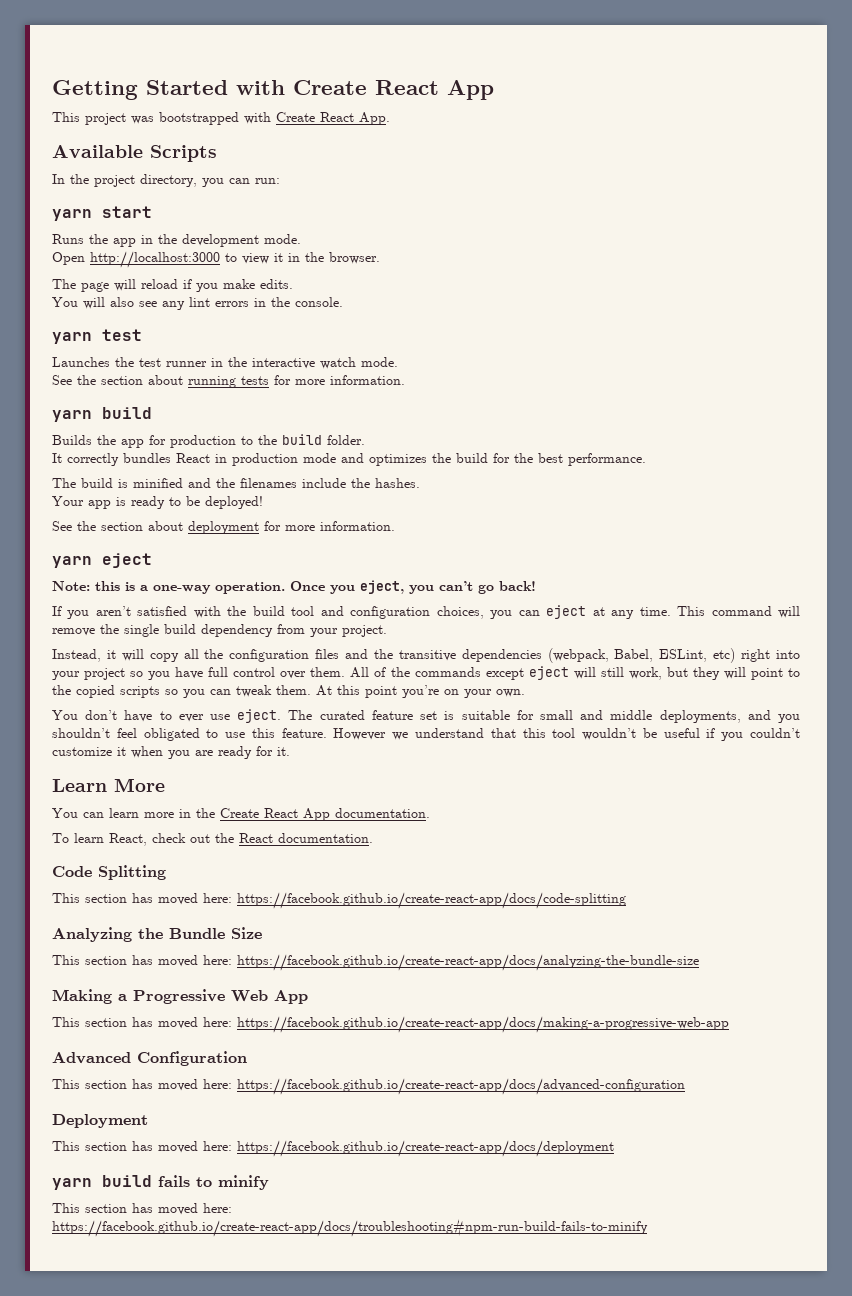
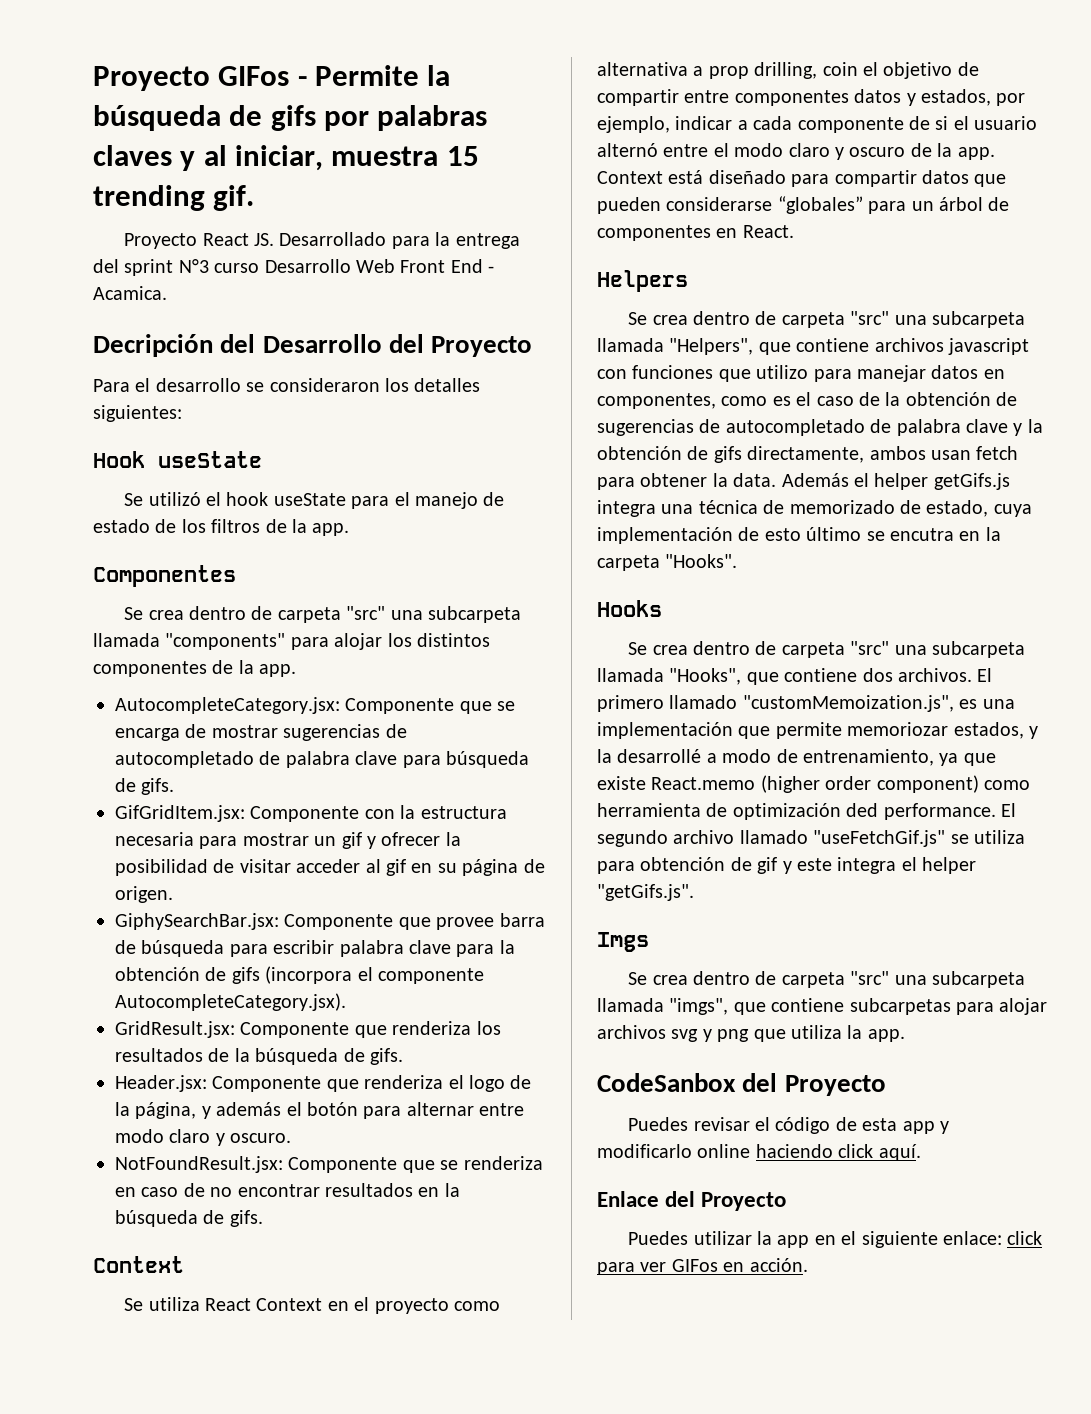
- Getting Started with Create React App
- This project was bootstrapped with Create React App.
- Available Scripts
- In the project directory, you can run:
- yarn start
- Runs the app in the development mode.
- Open http://localhost:3000 to view it in the browser.
- The page will reload if you make edits.
- You will also see any lint errors in the console.
- yarn test
- Launches the test runner in the interactive watch mode.
- See the section about running tests for more information.
- yarn build
- Builds the app for production to the build folder.
- It correctly bundles React in production mode and optimizes the build for the best performance.
- The build is minified and the filenames include the hashes.
- Your app is ready to be deployed!
- See the section about deployment for more information.
- yarn eject
- Note: this is a one-way operation. Once you eject, you can’t go back!
- If you aren’t satisfied with the build tool and configuration choices, you can eject at any time. This command will remove the single build dependency from your project.
- Instead, it will copy all the configuration files and the transitive dependencies (webpack, Babel, ESLint, etc) right into your project so you have full control over them. All of the commands except eject will still work, but they will point to the copied scripts so you can tweak them. At this point you’re on your own.
- You don’t have to ever use eject. The curated feature set is suitable for small and middle deployments, and you shouldn’t feel obligated to use this feature. However we understand that this tool wouldn’t be useful if you couldn’t customize it when you are ready for it.
- Learn More
- You can learn more in the Create React App documentation.
- To learn React, check out the React documentation.
- Code Splitting
- This section has moved here: https://facebook.github.io/create-react-app/docs/code-splitting
- Analyzing the Bundle Size
- This section has moved here: https://facebook.github.io/create-react-app/docs/analyzing-the-bundle-size
- Making a Progressive Web App
- This section has moved here: https://facebook.github.io/create-react-app/docs/making-a-progressive-web-app
- Advanced Configuration
- This section has moved here: https://facebook.github.io/create-react-app/docs/advanced-configuration
- Deployment
- This section has moved here: https://facebook.github.io/create-react-app/docs/deployment
- yarn build fails to minify
- This section has moved here: https://facebook.github.io/create-react-app/docs/troubleshooting#npm-run-build-fails-to-minify
+ Proyecto GIFos - Permite la búsqueda de gifs por palabras claves y al iniciar, muestra 15 trending gif.
+ Proyecto React JS. Desarrollado para la entrega del sprint N°3 curso Desarrollo Web Front End - Acamica.
+ Decripción del Desarrollo del Proyecto
+ Para el desarrollo se consideraron los detalles siguientes:
+ Hook useState
+ Se utilizó el hook useState para el manejo de estado de los filtros de la app.
+ Componentes
+ Se crea dentro de carpeta "src" una subcarpeta llamada "components" para alojar los distintos componentes de la app.
+ AutocompleteCategory.jsx: Componente que se encarga de mostrar sugerencias de autocompletado de palabra clave para búsqueda de gifs.
+ GifGridItem.jsx: Componente con la estructura necesaria para mostrar un gif y ofrecer la posibilidad de visitar acceder al gif en su página de origen.
+ GiphySearchBar.jsx: Componente que provee barra de búsqueda para escribir palabra clave para la obtención de gifs (incorpora el componente AutocompleteCategory.jsx).
+ GridResult.jsx: Componente que renderiza los resultados de la búsqueda de gifs.
+ Header.jsx: Componente que renderiza el logo de la página, y además el botón para alternar entre modo claro y oscuro.
+ NotFoundResult.jsx: Componente que se renderiza en caso de no encontrar resultados en la búsqueda de gifs.
+ Context
+ Se utiliza React Context en el proyecto como alternativa a prop drilling, coin el objetivo de compartir entre componentes datos y estados, por ejemplo, indicar a cada componente de si el usuario alternó entre el modo claro y oscuro de la app. Context está diseñado para compartir datos que pueden considerarse “globales” para un árbol de componentes en React.
+ Helpers
+ Se crea dentro de carpeta "src" una subcarpeta llamada "Helpers", que contiene archivos javascript con funciones que utilizo para manejar datos en componentes, como es el caso de la obtención de sugerencias de autocompletado de palabra clave y la obtención de gifs directamente, ambos usan fetch para obtener la data. Además el helper getGifs.js integra una técnica de memorizado de estado, cuya implementación de esto último se encutra en la carpeta "Hooks".
+ Hooks
+ Se crea dentro de carpeta "src" una subcarpeta llamada "Hooks", que contiene dos archivos. El primero llamado "customMemoization.js", es una implementación que permite memoriozar estados, y la desarrollé a modo de entrenamiento, ya que existe React.memo (higher order component) como herramienta de optimización ded performance. El segundo archivo llamado "useFetchGif.js" se utiliza para obtención de gif y este integra el helper "getGifs.js".
+ Imgs
+ Se crea dentro de carpeta "src" una subcarpeta llamada "imgs", que contiene subcarpetas para alojar archivos svg y png que utiliza la app.
+ CodeSanbox del Proyecto
+ Puedes revisar el código de esta app y modificarlo online haciendo click aquí.
+ Enlace del Proyecto
+ Puedes utilizar la app en el siguiente enlace: click para ver GIFos en acción.

